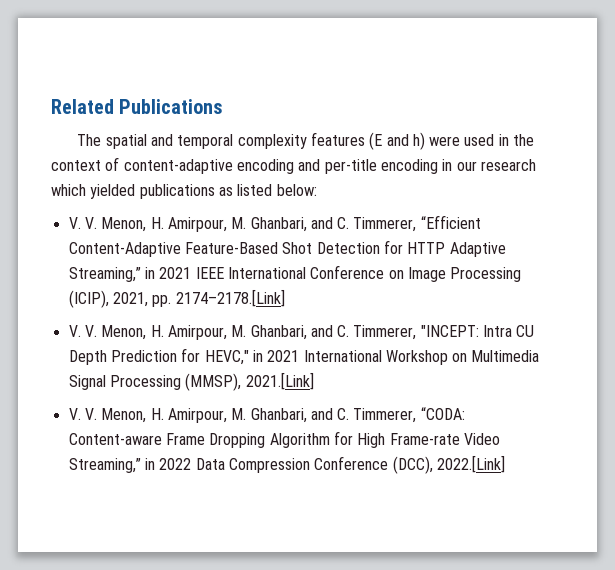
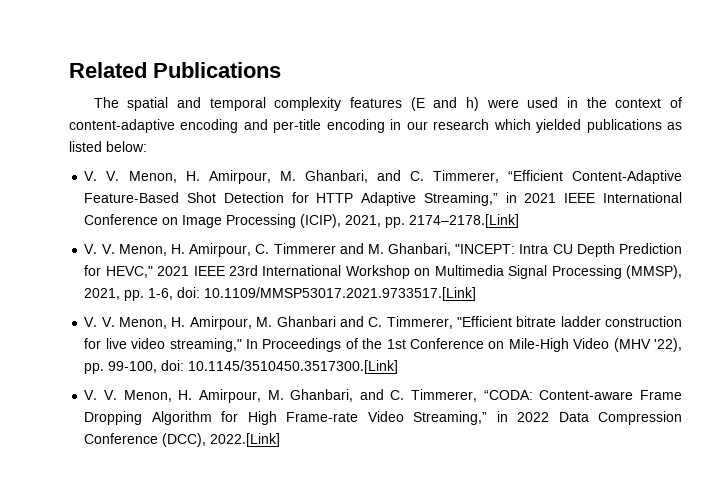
- V. V. Menon, H. Amirpour, M. Ghanbari, and C. Timmerer, "INCEPT: Intra CU Depth Prediction for HEVC," in 2021 International Workshop on Multimedia Signal Processing (MMSP), 2021.[Link]
+ V. V. Menon, H. Amirpour, C. Timmerer and M. Ghanbari, "INCEPT: Intra CU Depth Prediction for HEVC," 2021 IEEE 23rd International Workshop on Multimedia Signal Processing (MMSP), 2021, pp. 1-6, doi: 10.1109/MMSP53017.2021.9733517.[Link]
+ V. V. Menon, H. Amirpour, M. Ghanbari and C. Timmerer, "Efficient bitrate ladder construction for live video streaming," In Proceedings of the 1st Conference on Mile-High Video (MHV '22), pp. 99-100, doi: 10.1145/3510450.3517300.[Link]

